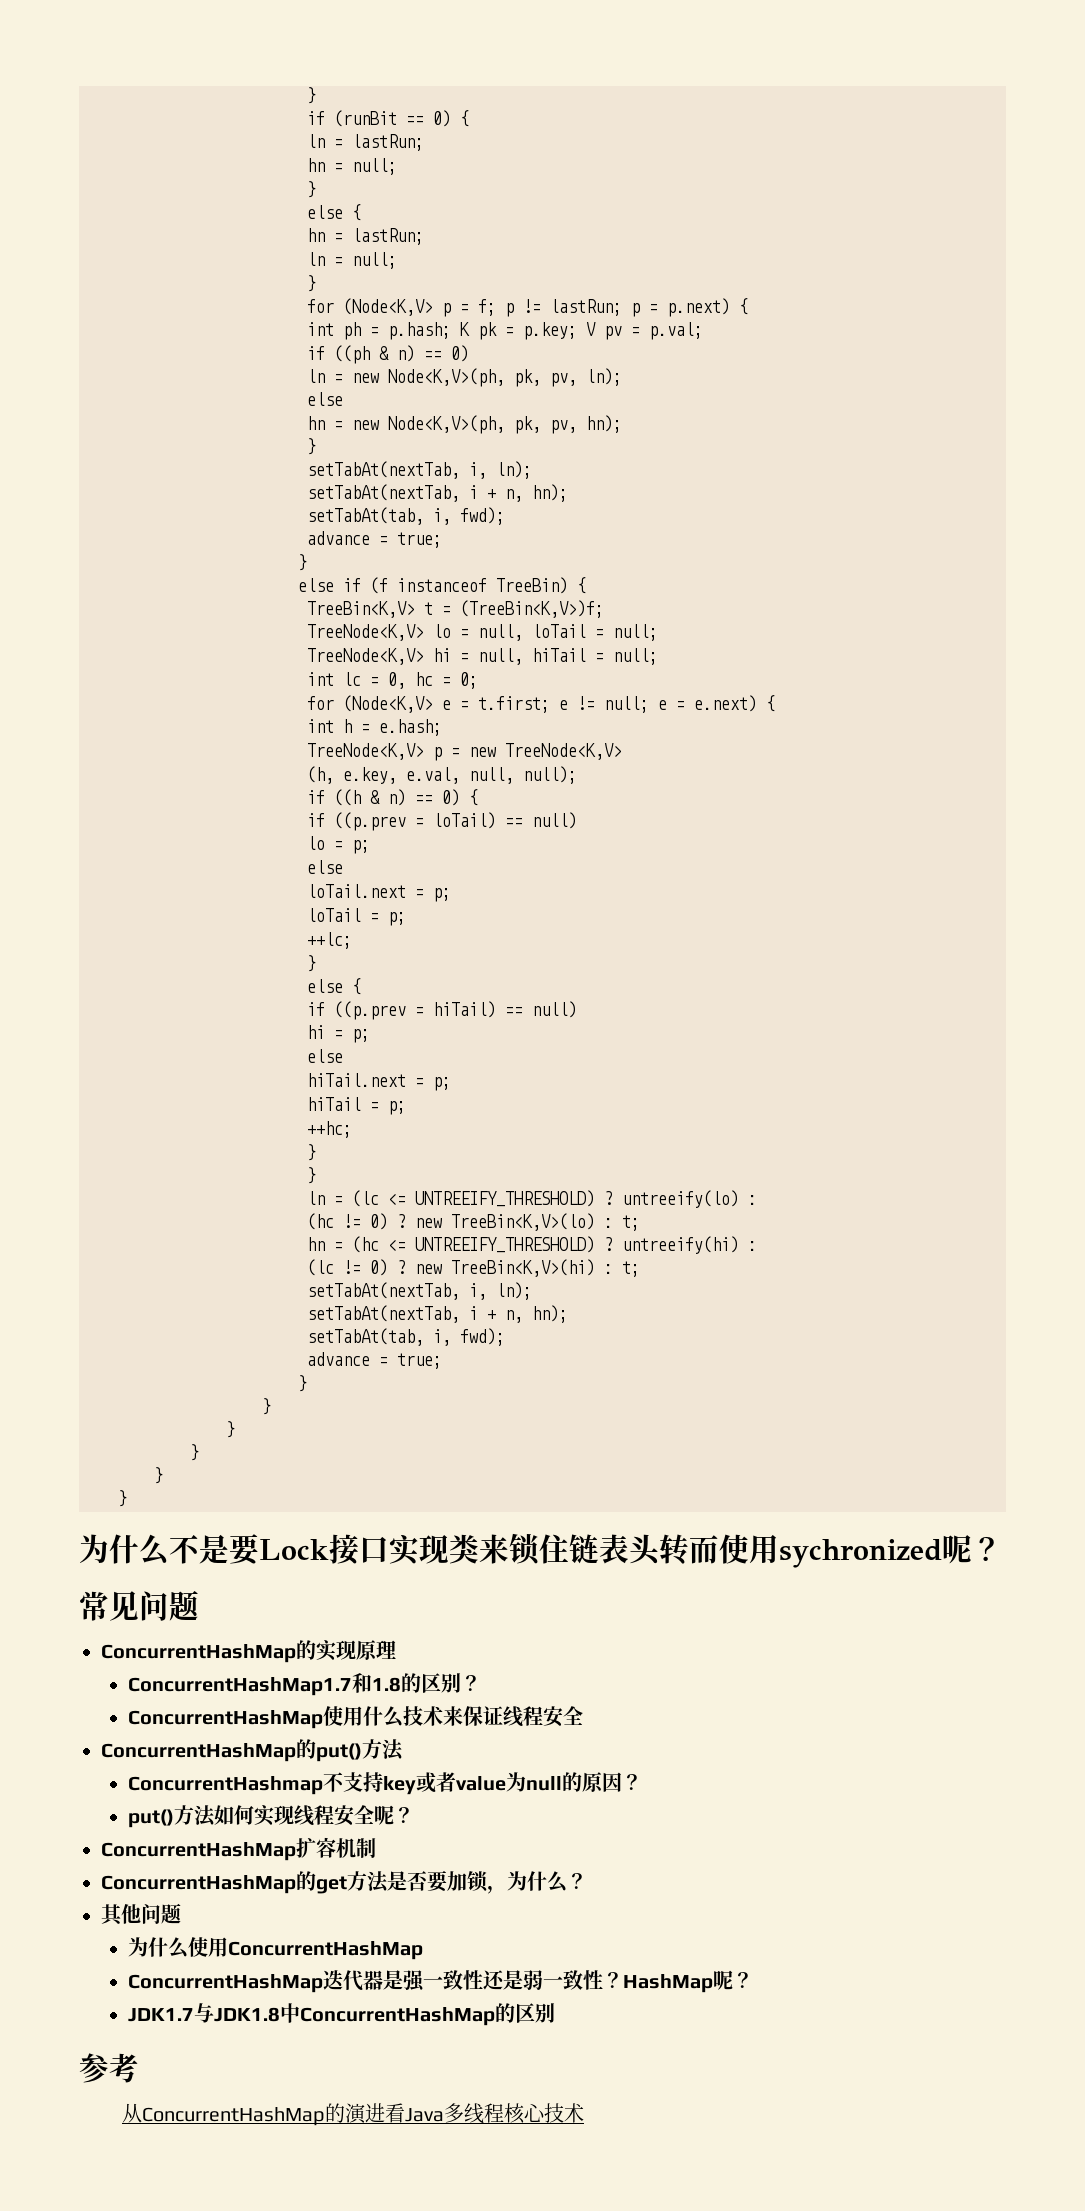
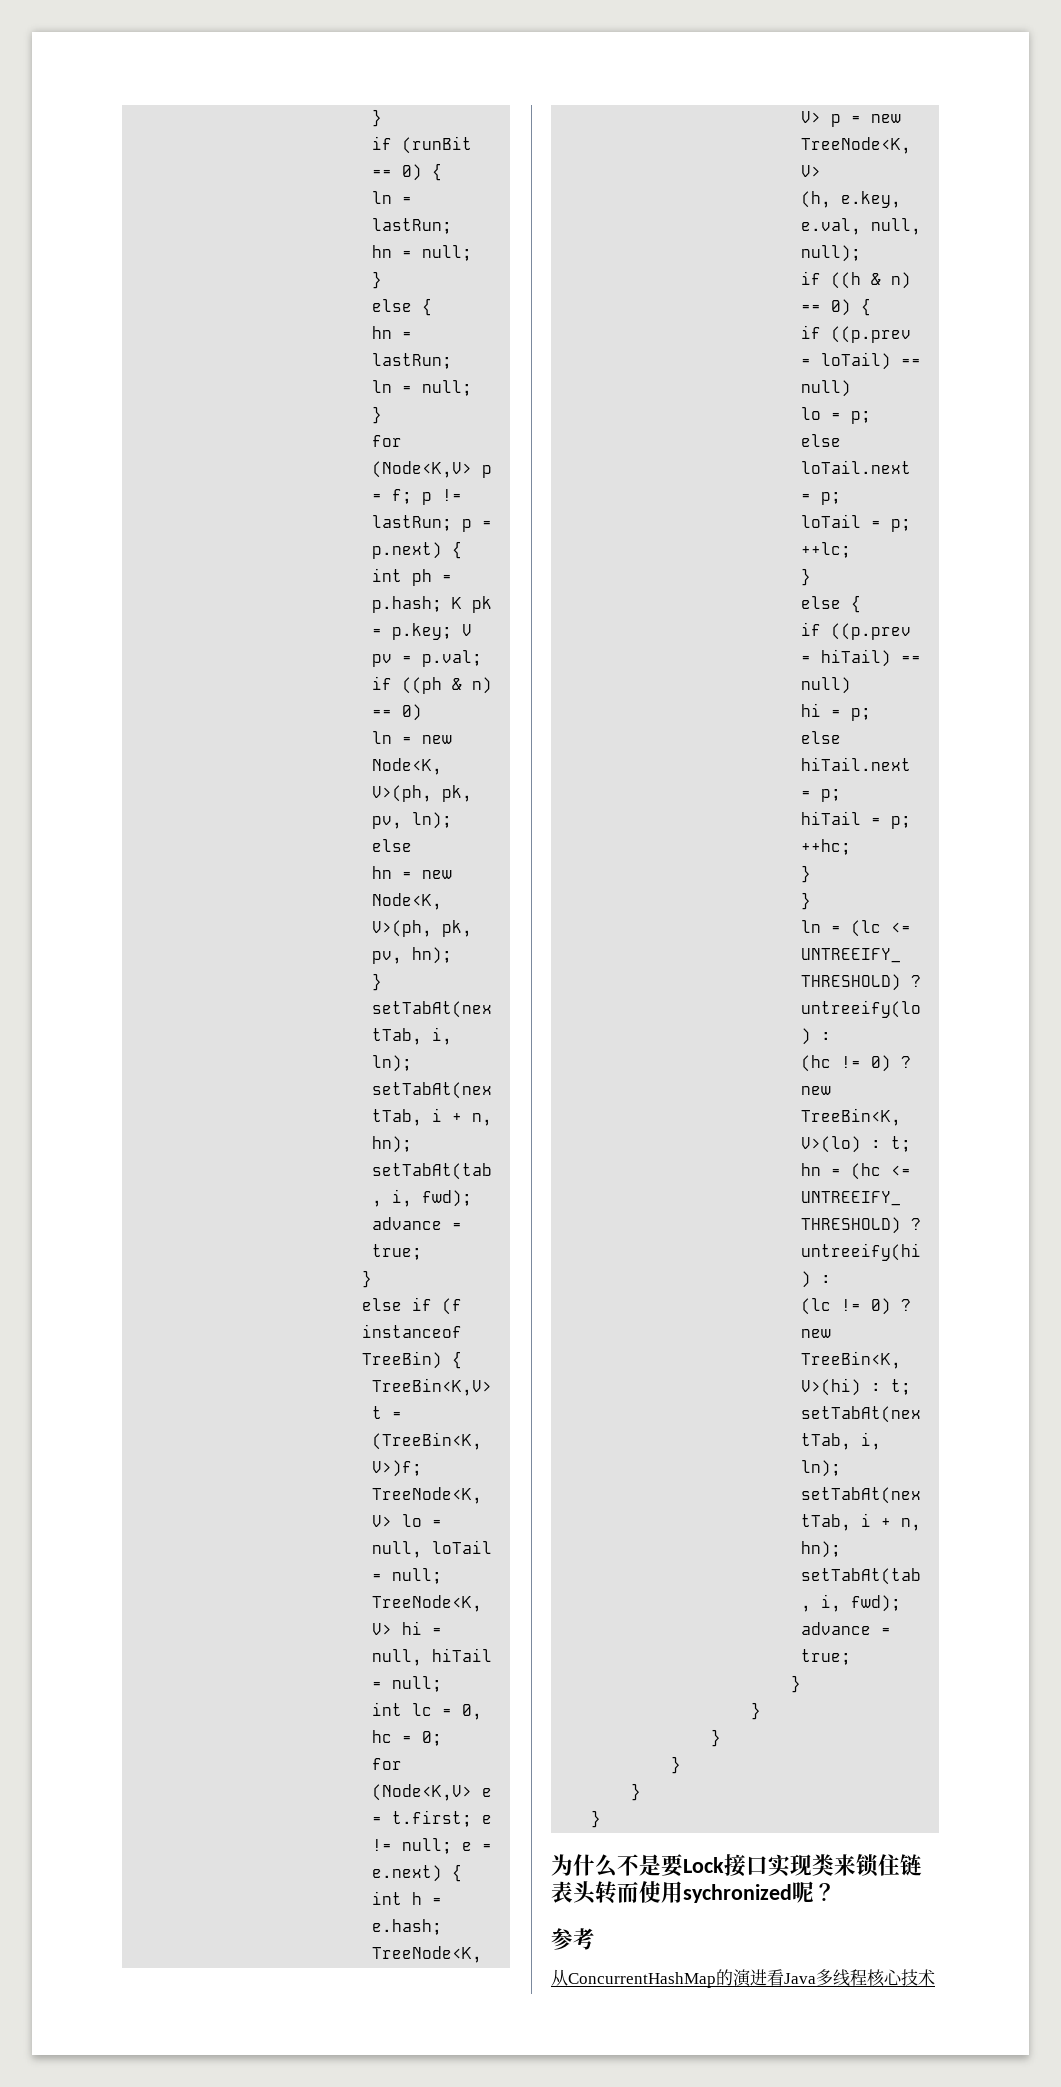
- 常见问题
- ConcurrentHashMap的实现原理
- ConcurrentHashMap1.7和1.8的区别？
- ConcurrentHashMap使用什么技术来保证线程安全
- ConcurrentHashMap的put()方法
- ConcurrentHashmap不支持key或者value为null的原因？
- put()方法如何实现线程安全呢？
- ConcurrentHashMap扩容机制
- ConcurrentHashMap的get方法是否要加锁，为什么？
- 其他问题
- 为什么使用ConcurrentHashMap
- ConcurrentHashMap迭代器是强一致性还是弱一致性？HashMap呢？
- JDK1.7与JDK1.8中ConcurrentHashMap的区别

